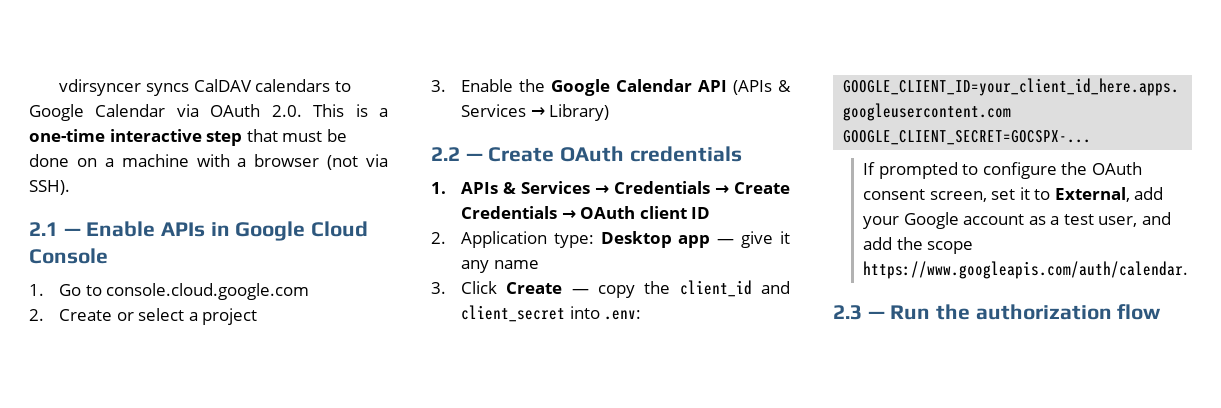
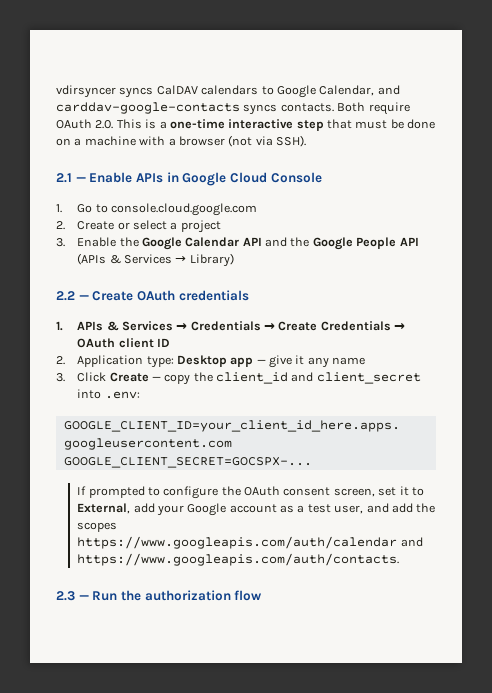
- vdirsyncer syncs CalDAV calendars to Google Calendar via OAuth 2.0. This is a one-time interactive step that must be done on a machine with a browser (not via SSH).
+ vdirsyncer syncs CalDAV calendars to Google Calendar, and carddav-google-contacts syncs contacts. Both require OAuth 2.0. This is a one-time interactive step that must be done on a machine with a browser (not via SSH).
- 3. Enable the Google Calendar API (APIs & Services → Library)
+ 3. Enable the Google Calendar API and the Google People API (APIs & Services → Library)
- If prompted to configure the OAuth consent screen, set it to External, add your Google account as a test user, and add the scope https://www.googleapis.com/auth/calendar.
+ If prompted to configure the OAuth consent screen, set it to External, add your Google account as a test user, and add the scopes https://www.googleapis.com/auth/calendar and https://www.googleapis.com/auth/contacts.

